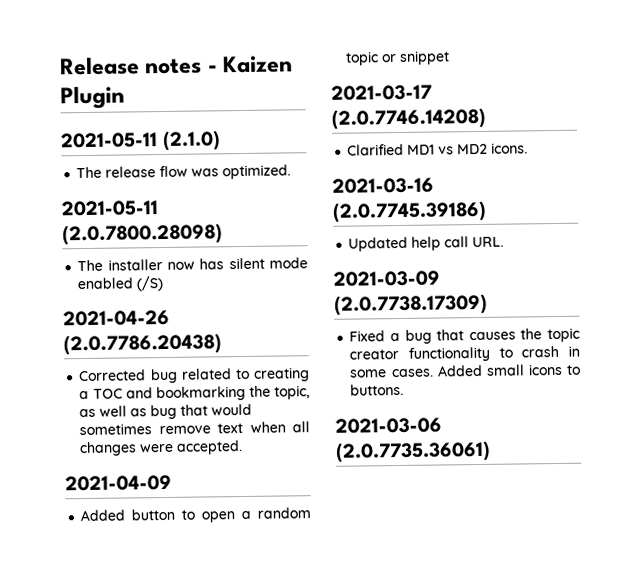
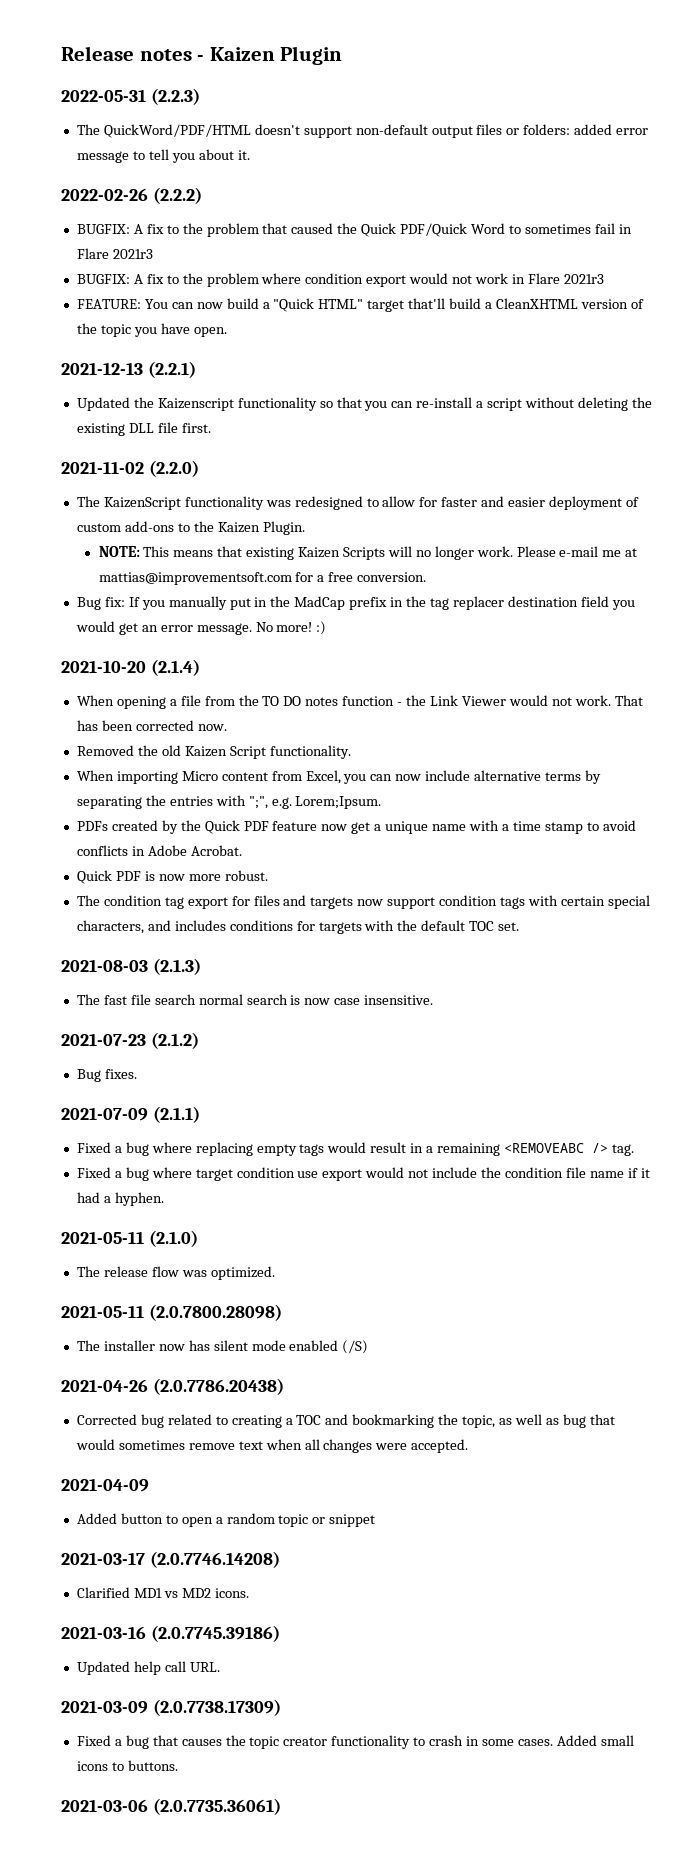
+ 2022-05-31 (2.2.3)
+ The QuickWord/PDF/HTML doesn't support non-default output files or folders: added error message to tell you about it.
+ 2022-02-26 (2.2.2)
+ BUGFIX: A fix to the problem that caused the Quick PDF/Quick Word to sometimes fail in Flare 2021r3
+ BUGFIX: A fix to the problem where condition export would not work in Flare 2021r3
+ FEATURE: You can now build a "Quick HTML" target that'll build a CleanXHTML version of the topic you have open.
+ 2021-12-13 (2.2.1)
+ Updated the Kaizenscript functionality so that you can re-install a script without deleting the existing DLL file first.
+ 2021-11-02 (2.2.0)
+ The KaizenScript functionality was redesigned to allow for faster and easier deployment of custom add-ons to the Kaizen Plugin.
+ NOTE: This means that existing Kaizen Scripts will no longer work. Please e-mail me at mattias@improvementsoft.com for a free conversion.
+ Bug fix: If you manually put in the MadCap prefix in the tag replacer destination field you would get an error message. No more! :)
+ 2021-10-20 (2.1.4)
+ When opening a file from the TO DO notes function - the Link Viewer would not work. That has been corrected now.
+ Removed the old Kaizen Script functionality.
+ When importing Micro content from Excel, you can now include alternative terms by separating the entries with ";", e.g. Lorem;Ipsum.
+ PDFs created by the Quick PDF feature now get a unique name with a time stamp to avoid conflicts in Adobe Acrobat.
+ Quick PDF is now more robust.
+ The condition tag export for files and targets now support condition tags with certain special characters, and includes conditions for targets with the default TOC set.
+ 2021-08-03 (2.1.3)
+ The fast file search normal search is now case insensitive.
+ 2021-07-23 (2.1.2)
+ Bug fixes.
+ 2021-07-09 (2.1.1)
+ Fixed a bug where replacing empty tags would result in a remaining <REMOVEABC /> tag.
+ Fixed a bug where target condition use export would not include the condition file name if it had a hyphen.

